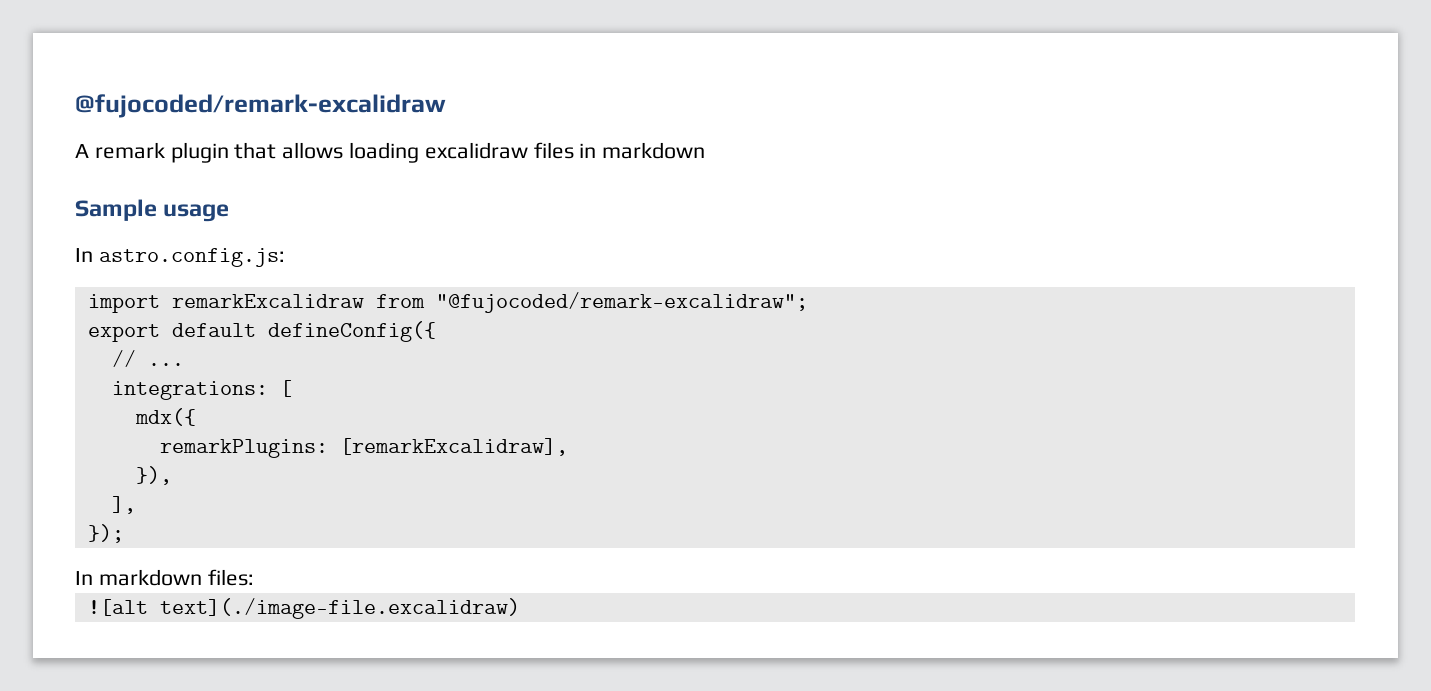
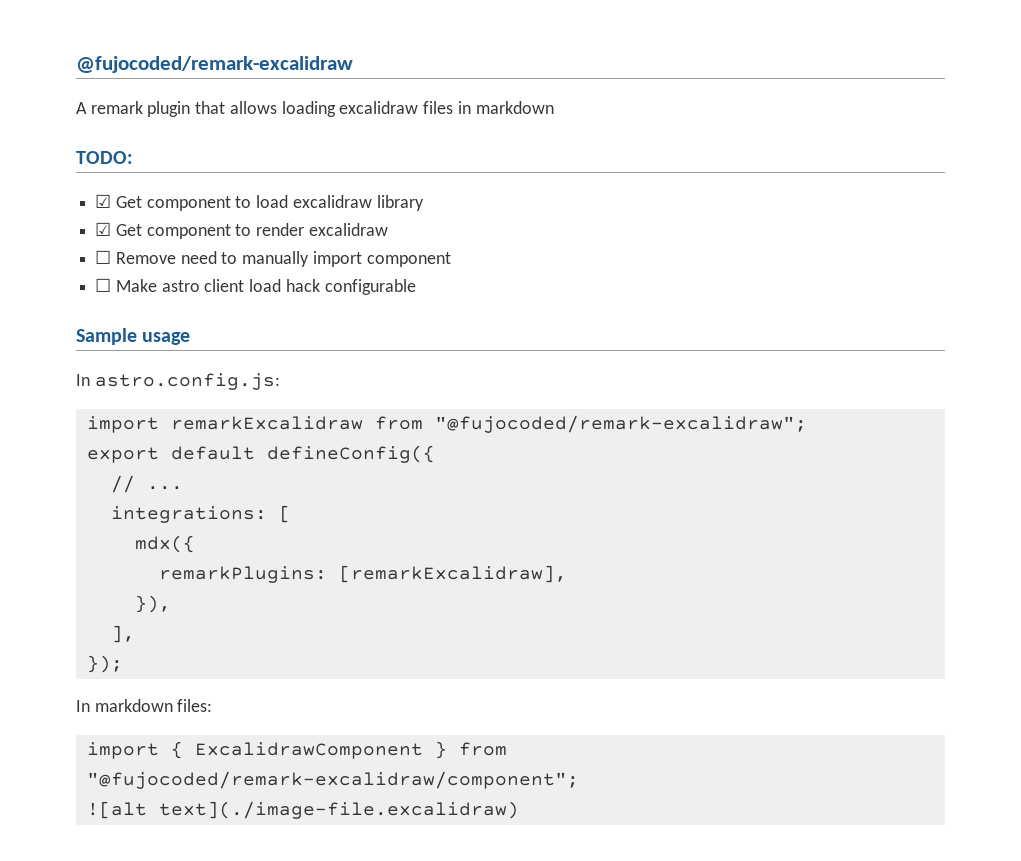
+ TODO:
+ ☑ Get component to load excalidraw library
+ ☑ Get component to render excalidraw
+ ☐ Remove need to manually import component
+ ☐ Make astro client load hack configurable
+ import { ExcalidrawComponent } from "@fujocoded/remark-excalidraw/component";

